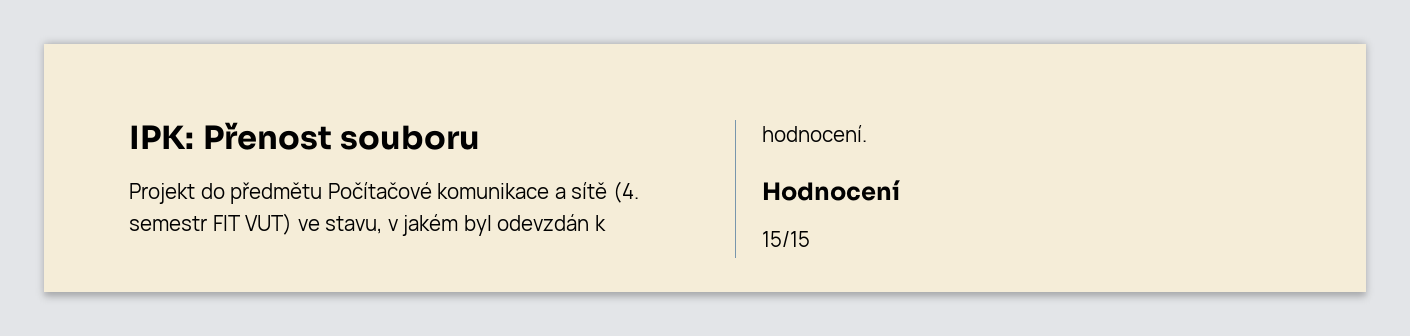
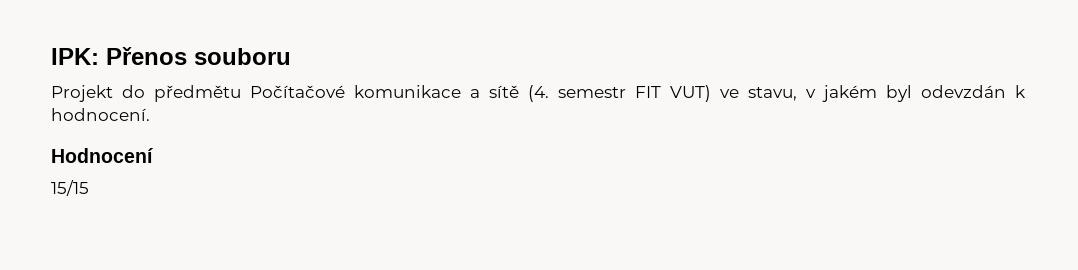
- IPK: Přenost souboru
+ IPK: Přenos souboru

